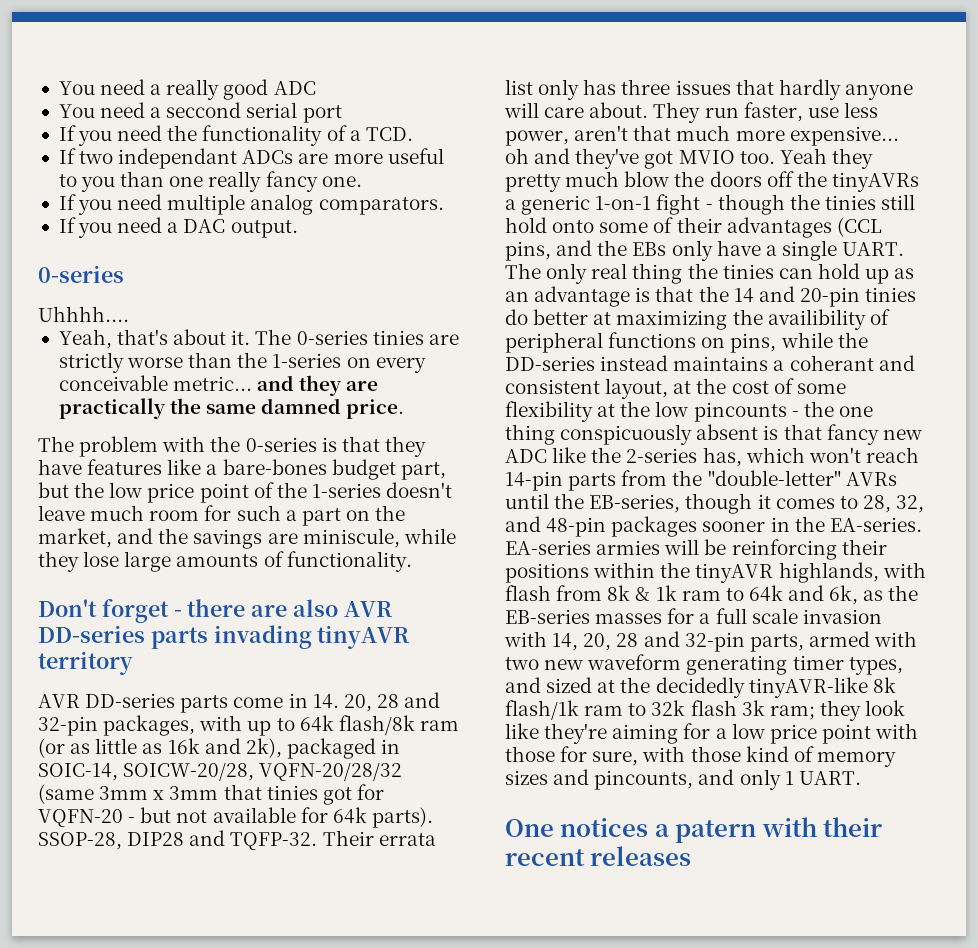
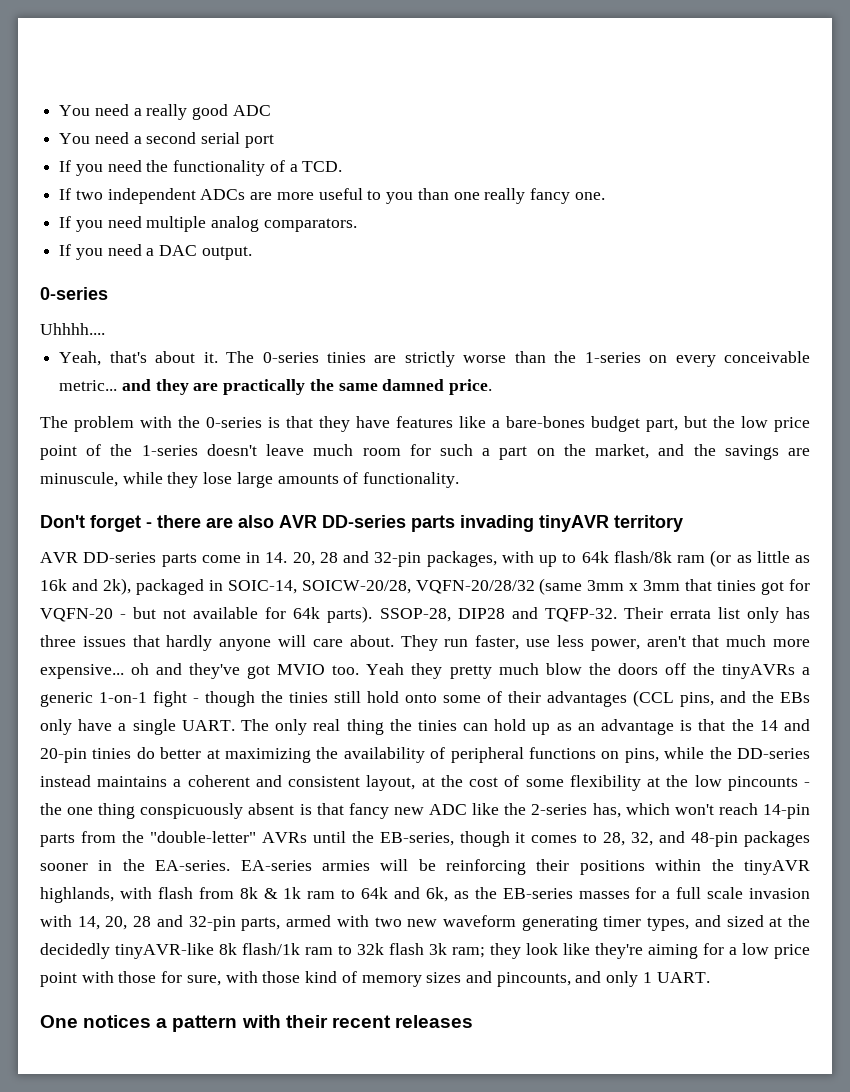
- You need a seccond serial port
+ You need a second serial port
- If two independant ADCs are more useful to you than one really fancy one.
+ If two independent ADCs are more useful to you than one really fancy one.
- The problem with the 0-series is that they have features like a bare-bones budget part, but the low price point of the 1-series doesn't leave much room for such a part on the market, and the savings are miniscule, while they lose large amounts of functionality.
+ The problem with the 0-series is that they have features like a bare-bones budget part, but the low price point of the 1-series doesn't leave much room for such a part on the market, and the savings are minuscule, while they lose large amounts of functionality.
- The only real thing the tinies can hold up as an advantage is that the 14 and 20-pin tinies do better at maximizing the availibility of peripheral functions on pins, while the DD-series instead maintains a coherant and consistent layout, at the cost of some flexibility at the low pincounts - the one thing conspicuously absent is that fancy new ADC like the 2-series has, which won't reach 14-pin parts from the "double-letter" AVRs until the EB-series, though it comes to 28, 32, and 48-pin packages sooner in the EA-series.
+ The only real thing the tinies can hold up as an advantage is that the 14 and 20-pin tinies do better at maximizing the availability of peripheral functions on pins, while the DD-series instead maintains a coherent and consistent layout, at the cost of some flexibility at the low pincounts - the one thing conspicuously absent is that fancy new ADC like the 2-series has, which won't reach 14-pin parts from the "double-letter" AVRs until the EB-series, though it comes to 28, 32, and 48-pin packages sooner in the EA-series.
- One notices a patern with their recent releases
+ One notices a pattern with their recent releases

